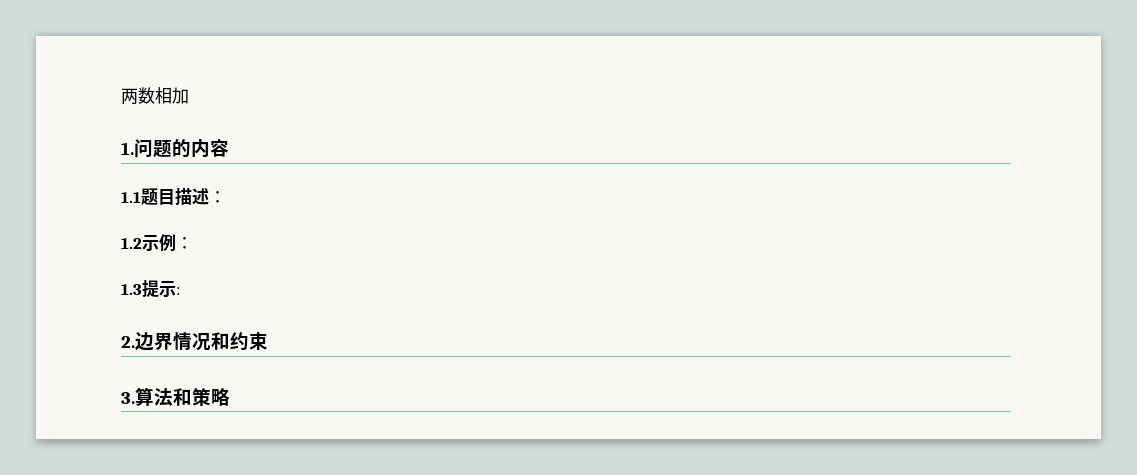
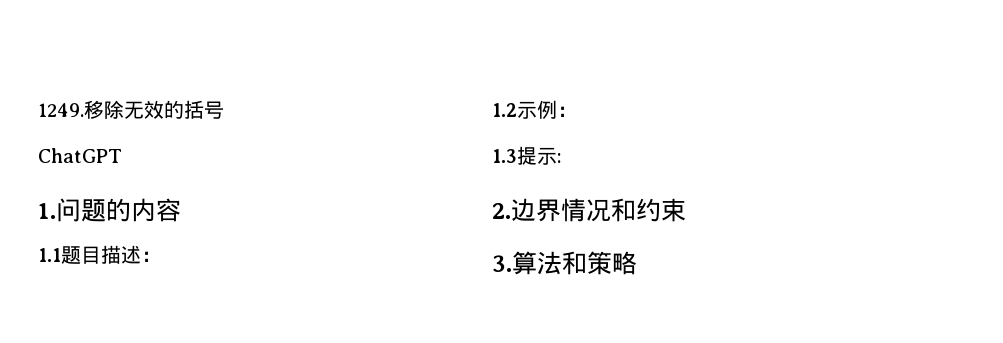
- 两数相加
+ 1249.移除无效的括号
+ ChatGPT

